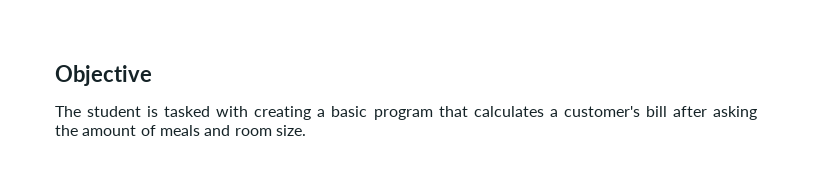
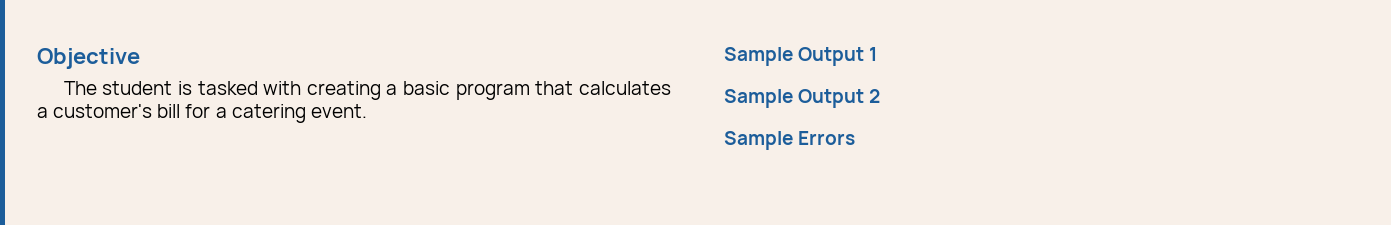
- The student is tasked with creating a basic program that calculates a customer's bill after asking the amount of meals and room size.
+ The student is tasked with creating a basic program that calculates a customer's bill for a catering event.
+ Sample Output 1
+ Sample Output 2
+ Sample Errors

